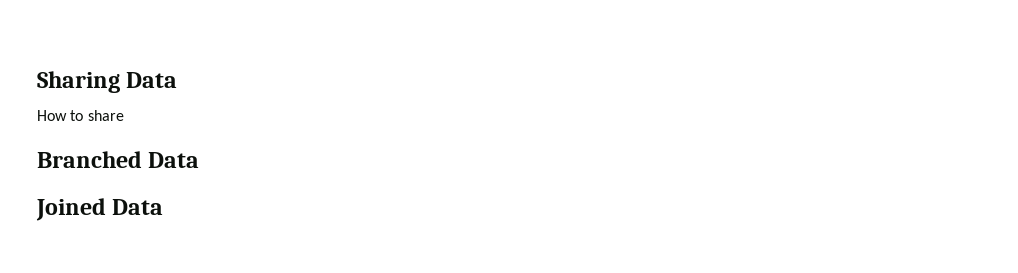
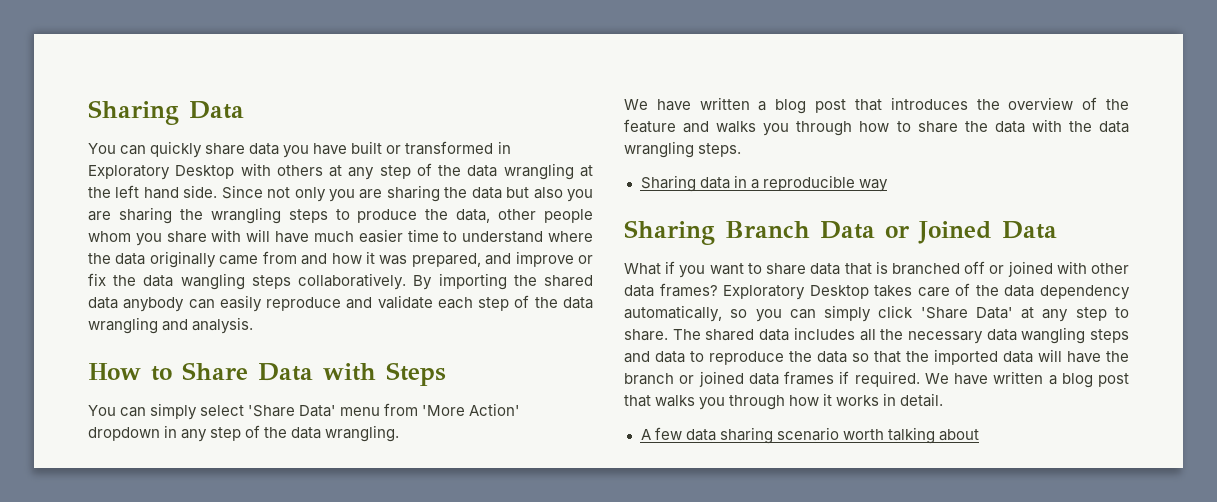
- How to share
- Branched Data
- Joined Data
+ You can quickly share data you have built or transformed in Exploratory Desktop with others at any step of the data wrangling at the left hand side. Since not only you are sharing the data but also you are sharing the wrangling steps to produce the data, other people whom you share with will have much easier time to understand where the data originally came from and how it was prepared, and improve or fix the data wangling steps collaboratively. By importing the shared data anybody can easily reproduce and validate each step of the data wrangling and analysis.
+ How to Share Data with Steps
+ You can simply select 'Share Data' menu from 'More Action' dropdown in any step of the data wrangling.
+ We have written a blog post that introduces the overview of the feature and walks you through how to share the data with the data wrangling steps.
+ Sharing data in a reproducible way
+ Sharing Branch Data or Joined Data
+ What if you want to share data that is branched off or joined with other data frames? Exploratory Desktop takes care of the data dependency automatically, so you can simply click 'Share Data' at any step to share. The shared data includes all the necessary data wangling steps and data to reproduce the data so that the imported data will have the branch or joined data frames if required. We have written a blog post that walks you through how it works in detail.
+ A few data sharing scenario worth talking about

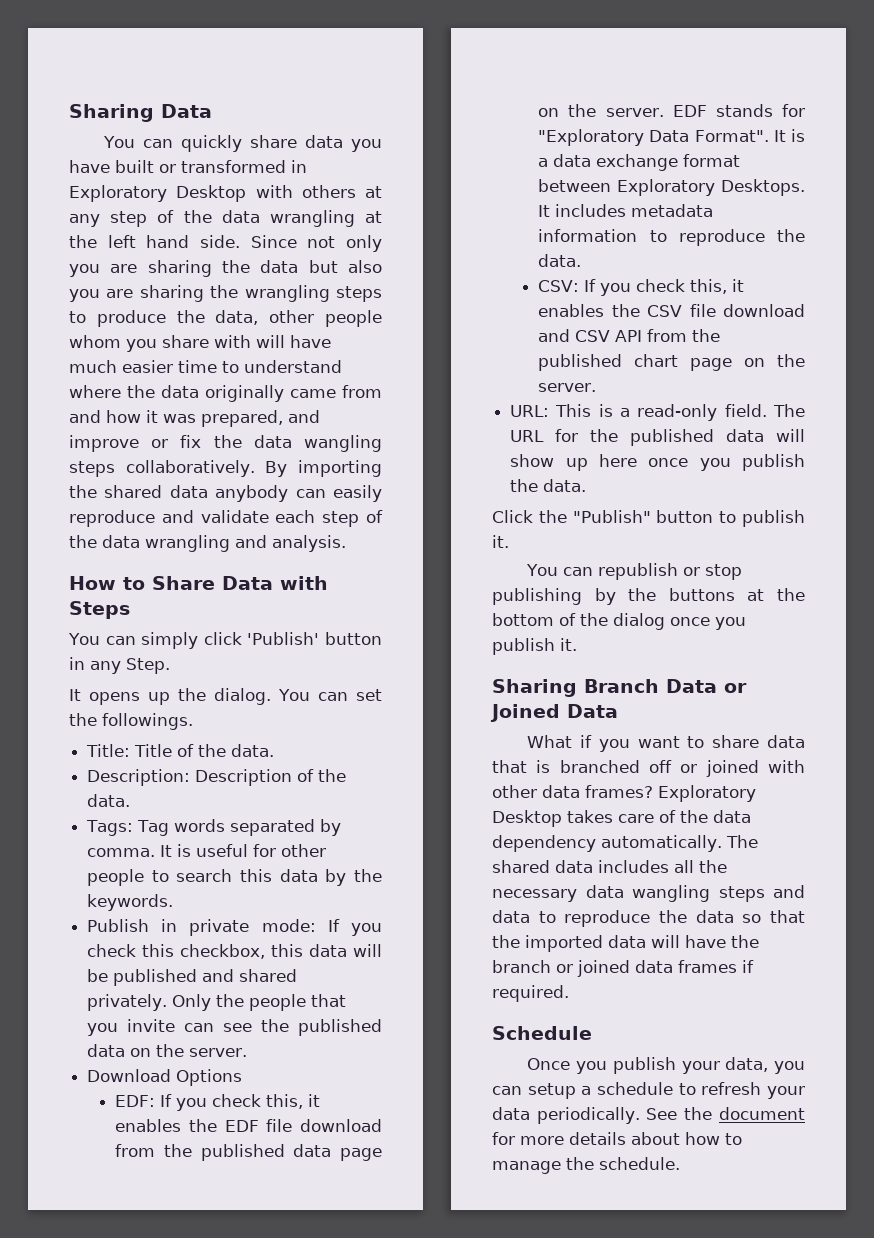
- You can simply select 'Share Data' menu from 'More Action' dropdown in any step of the data wrangling.
- We have written a blog post that introduces the overview of the feature and walks you through how to share the data with the data wrangling steps.
- Sharing data in a reproducible way
+ You can simply click 'Publish' button in any Step.
+ It opens up the dialog. You can set the followings.
+ Title: Title of the data.
+ Description: Description of the data.
+ Tags: Tag words separated by comma. It is useful for other people to search this data by the keywords.
+ Publish in private mode: If you check this checkbox, this data will be published and shared privately. Only the people that you invite can see the published data on the server.
+ Download Options
+ EDF: If you check this, it enables the EDF file download from the published data page on the server. EDF stands for "Exploratory Data Format". It is a data exchange format between Exploratory Desktops. It includes metadata information to reproduce the data.
+ CSV: If you check this, it enables the CSV file download and CSV API from the published chart page on the server.
+ URL: This is a read-only field. The URL for the published data will show up here once you publish the data.
+ Click the "Publish" button to publish it.
+ You can republish or stop publishing by the buttons at the bottom of the dialog once you publish it.
- Exploratory Desktop takes care of the data dependency automatically, so you can simply click 'Share Data' at any step to share.
+ Exploratory Desktop takes care of the data dependency automatically.
- The shared data includes all the necessary data wangling steps and data to reproduce the data so that the imported data will have the branch or joined data frames if required. We have written a blog post that walks you through how it works in detail.
- A few data sharing scenario worth talking about
+ The shared data includes all the necessary data wangling steps and data to reproduce the data so that the imported data will have the branch or joined data frames if required.
+ Schedule
+ Once you publish your data, you can setup a schedule to refresh your data periodically. See the document for more details about how to manage the schedule.

